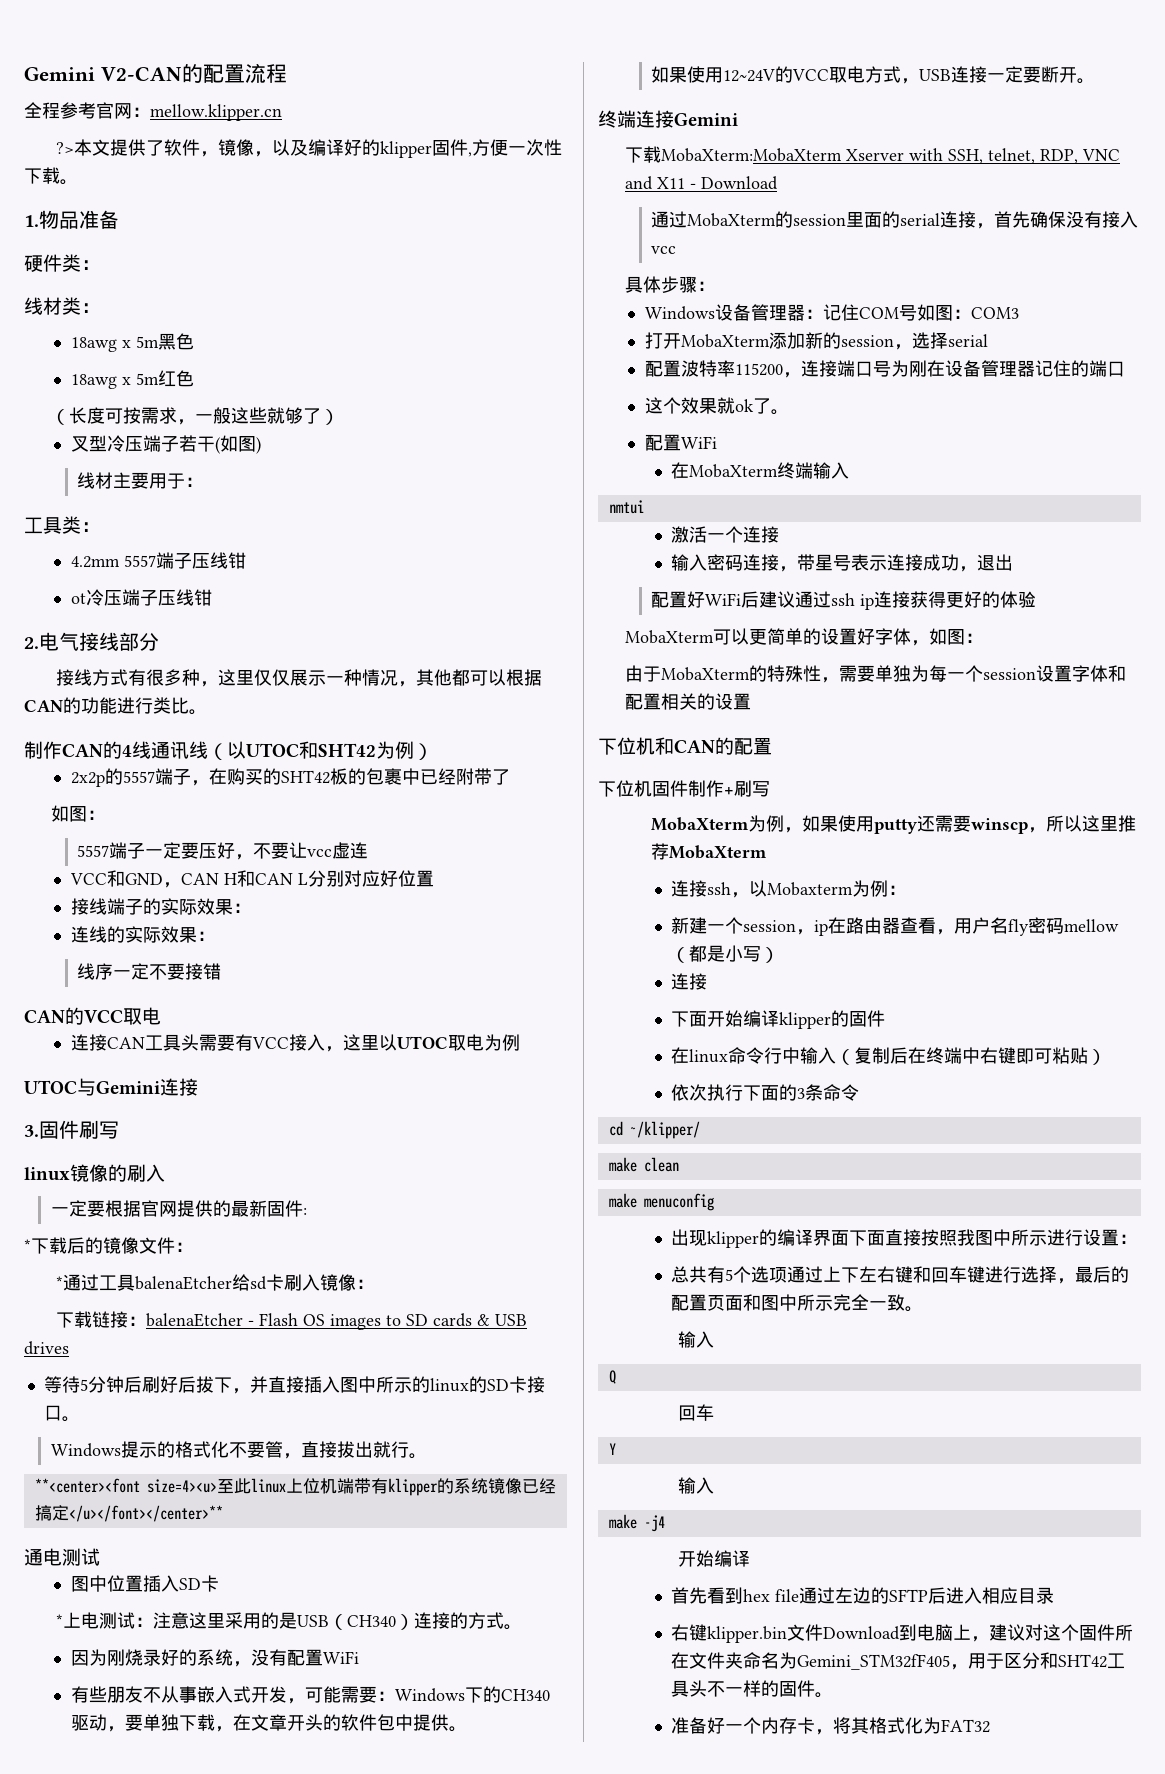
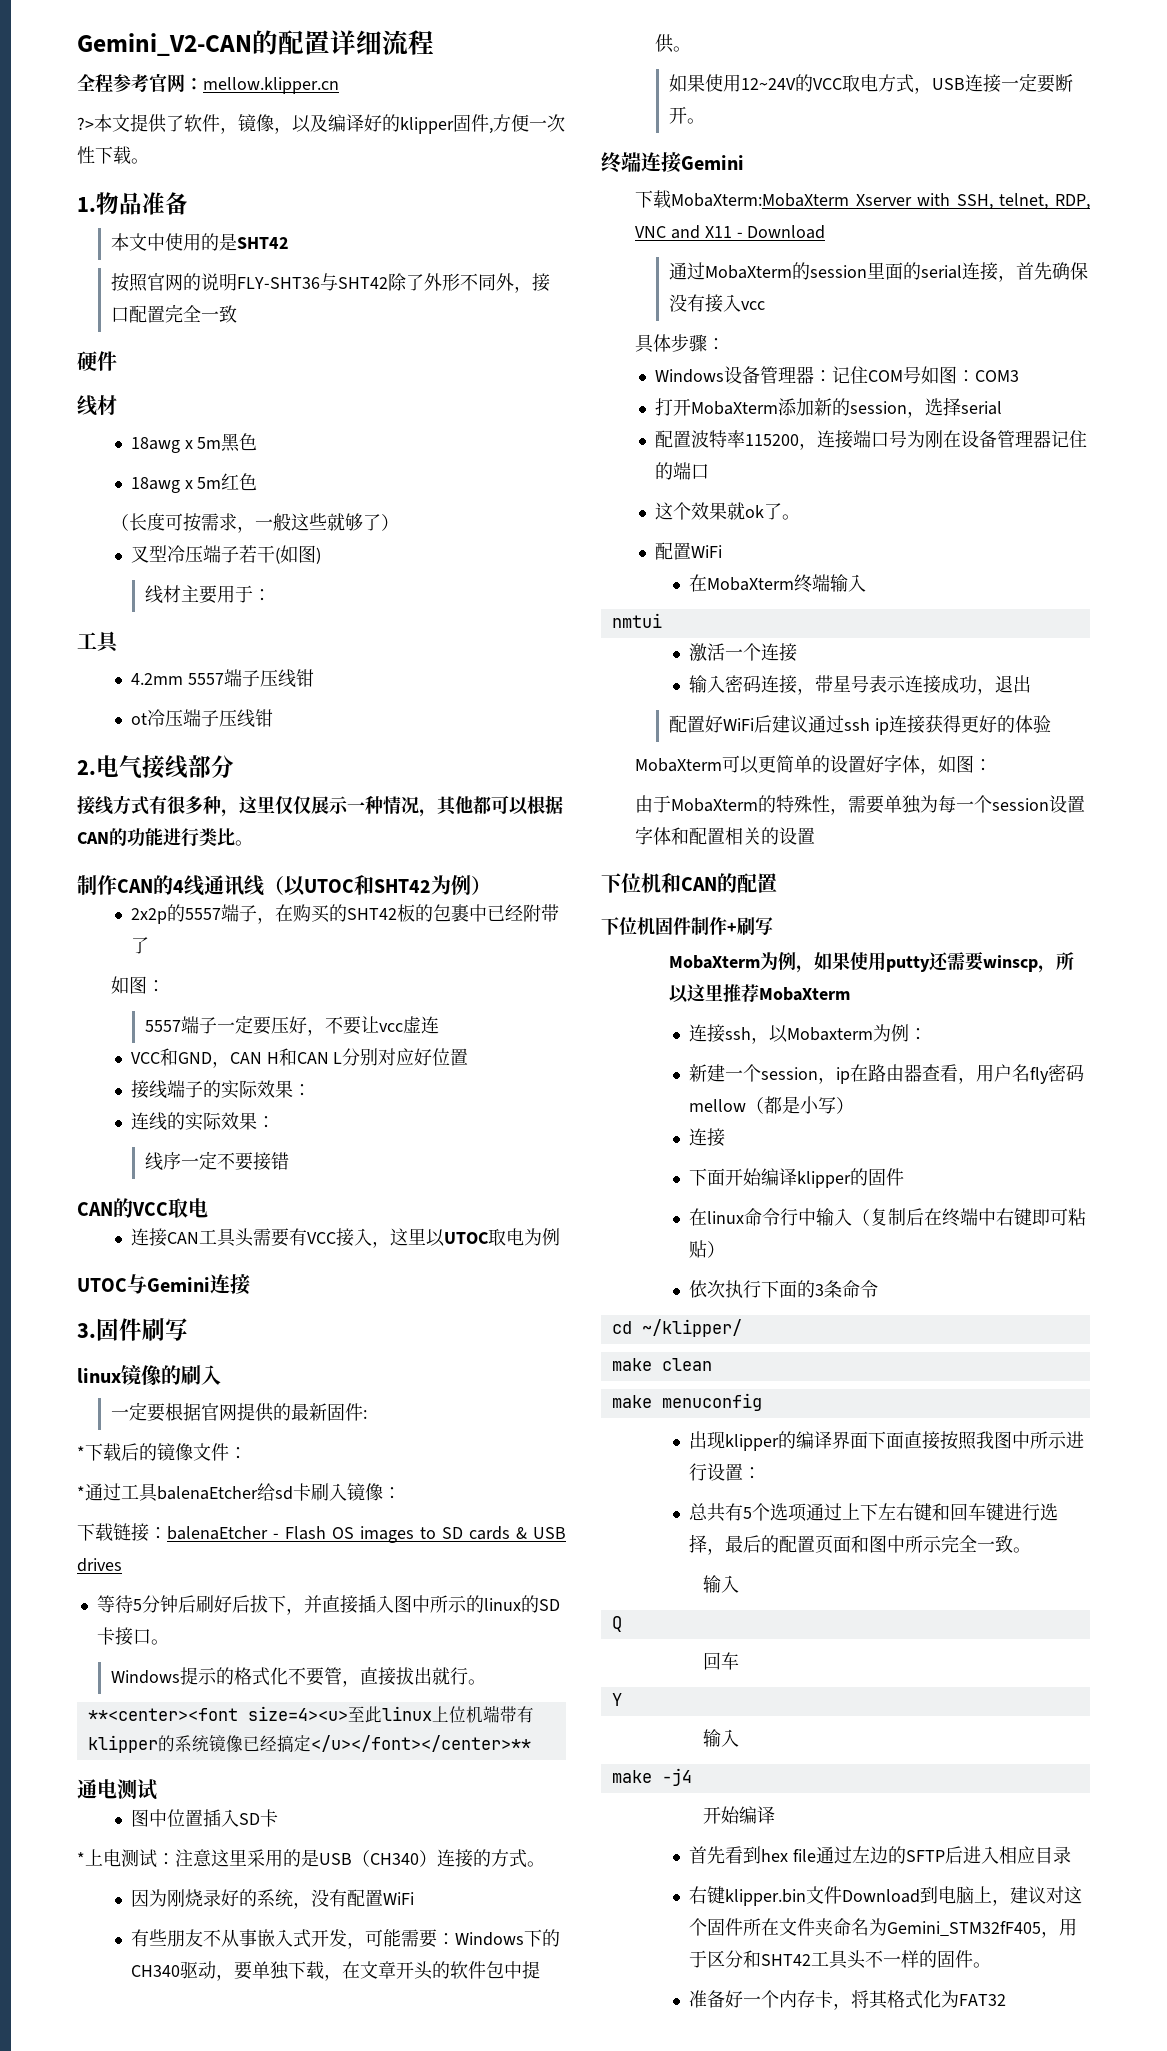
- Gemini V2-CAN的配置流程
+ Gemini_V2-CAN的配置详细流程
+ 本文中使用的是SHT42
+ 按照官网的说明FLY-SHT36与SHT42除了外形不同外，接口配置完全一致
- 硬件类：
- 线材类：
+ 硬件
+ 线材
  线材主要用于：
- 工具类：
+ 工具

